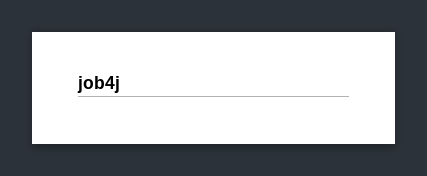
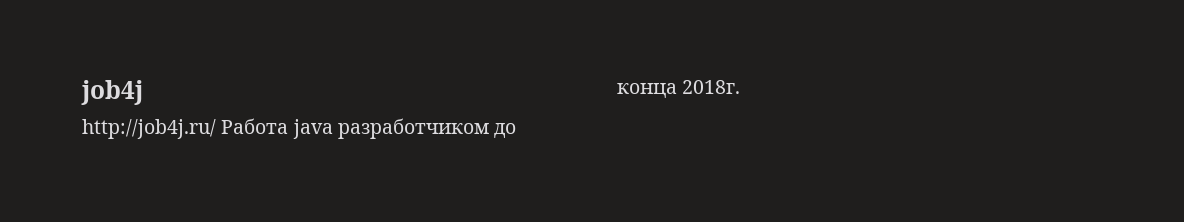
+ http://job4j.ru/ Работа java разработчиком до конца 2018г.

